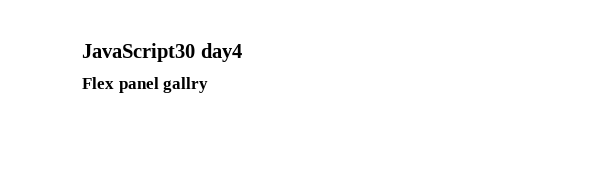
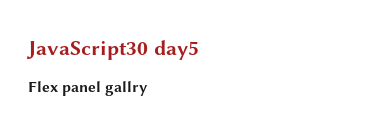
- JavaScript30 day4
+ JavaScript30 day5

